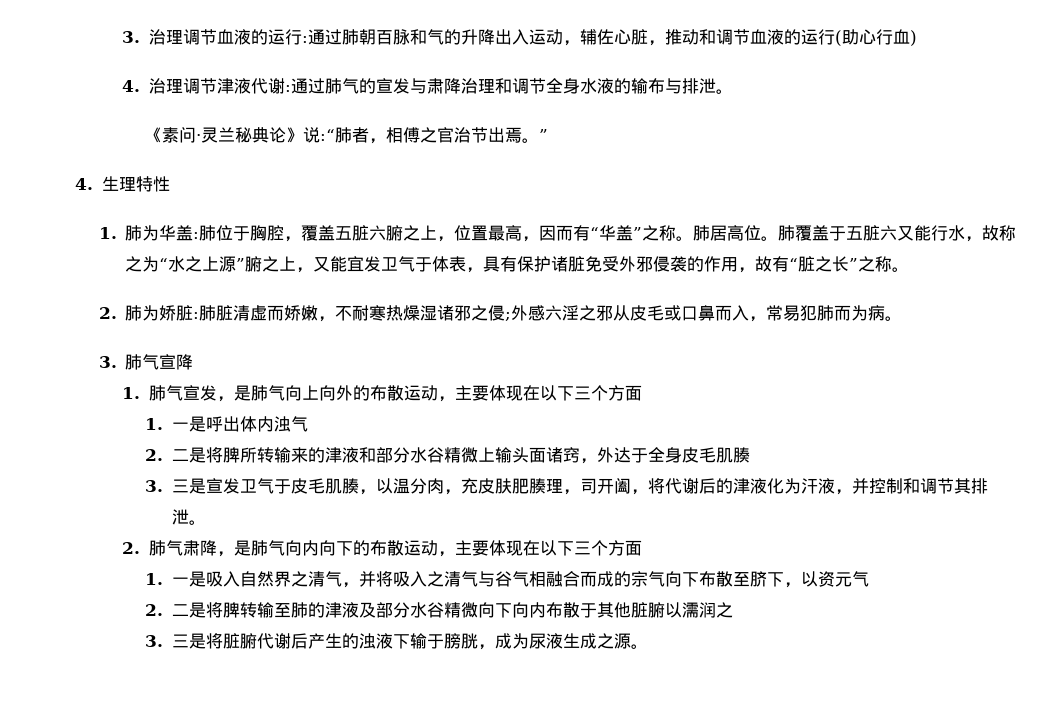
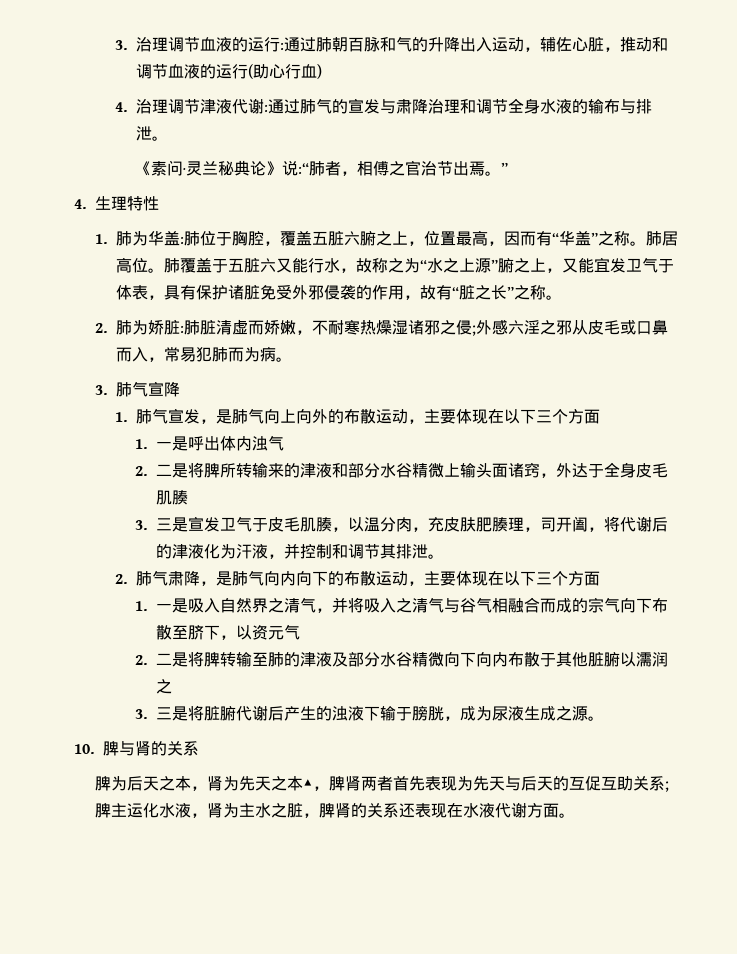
+ 10.脾与肾的关系
+ 脾为后天之本，肾为先天之本▲，脾肾两者首先表现为先天与后天的互促互助关系;脾主运化水液，肾为主水之脏，脾肾的关系还表现在水液代谢方面。

